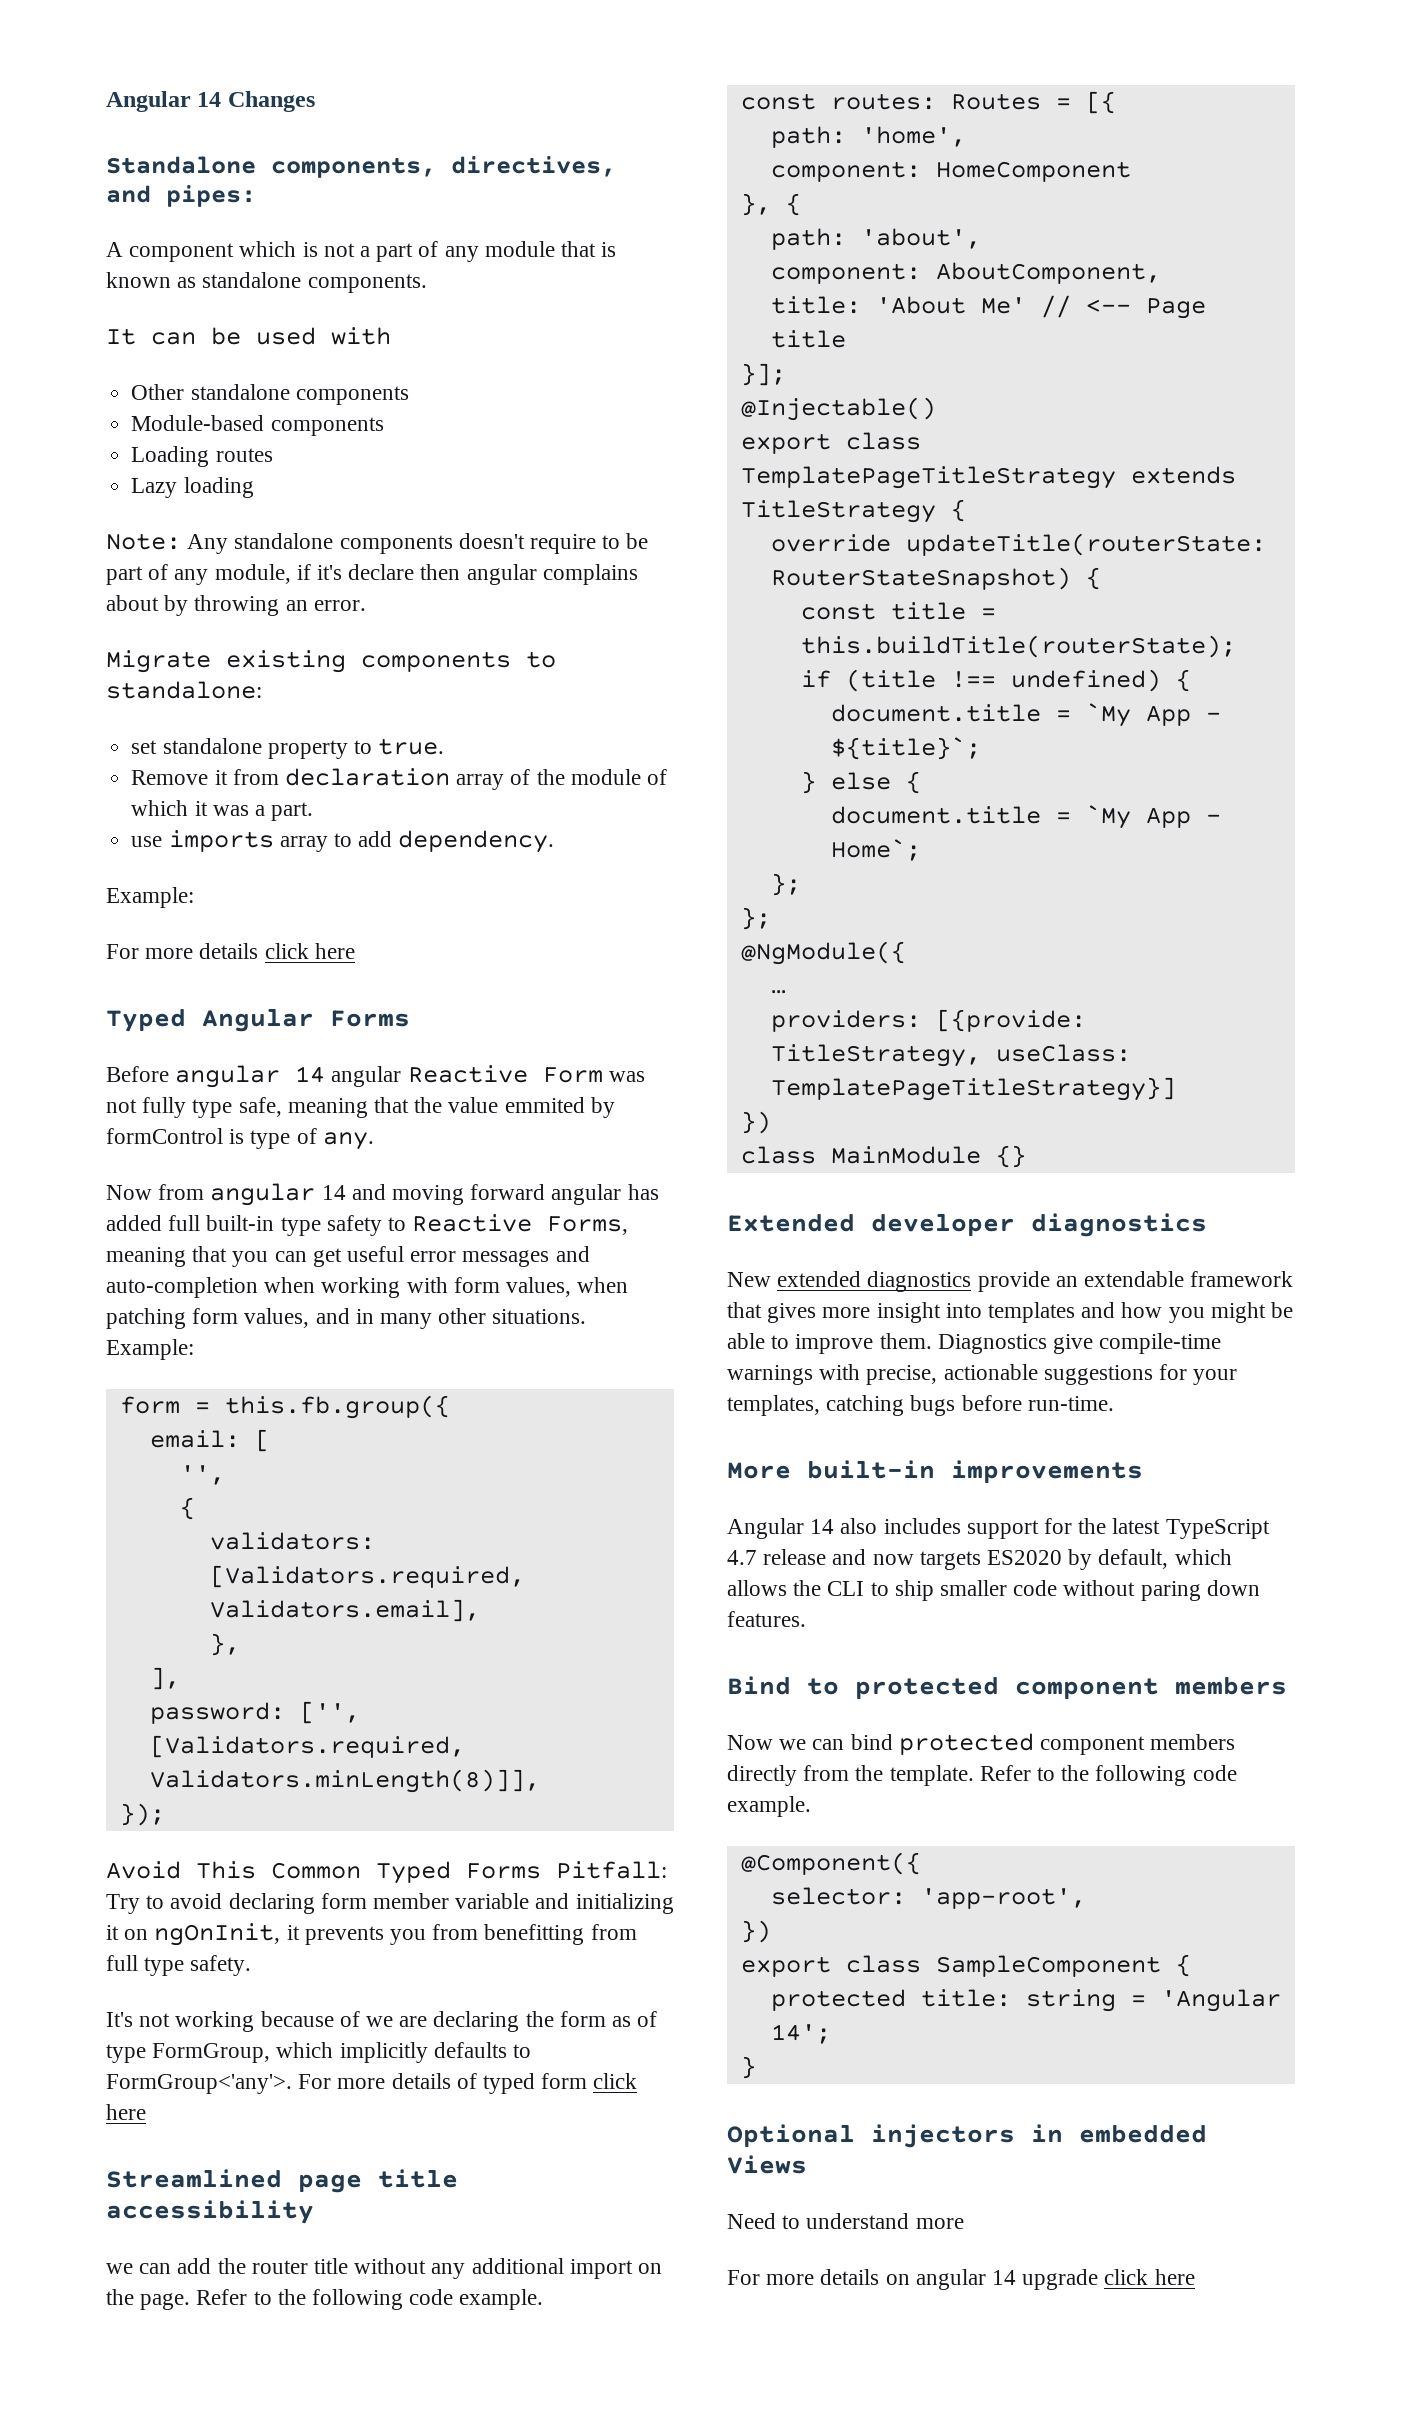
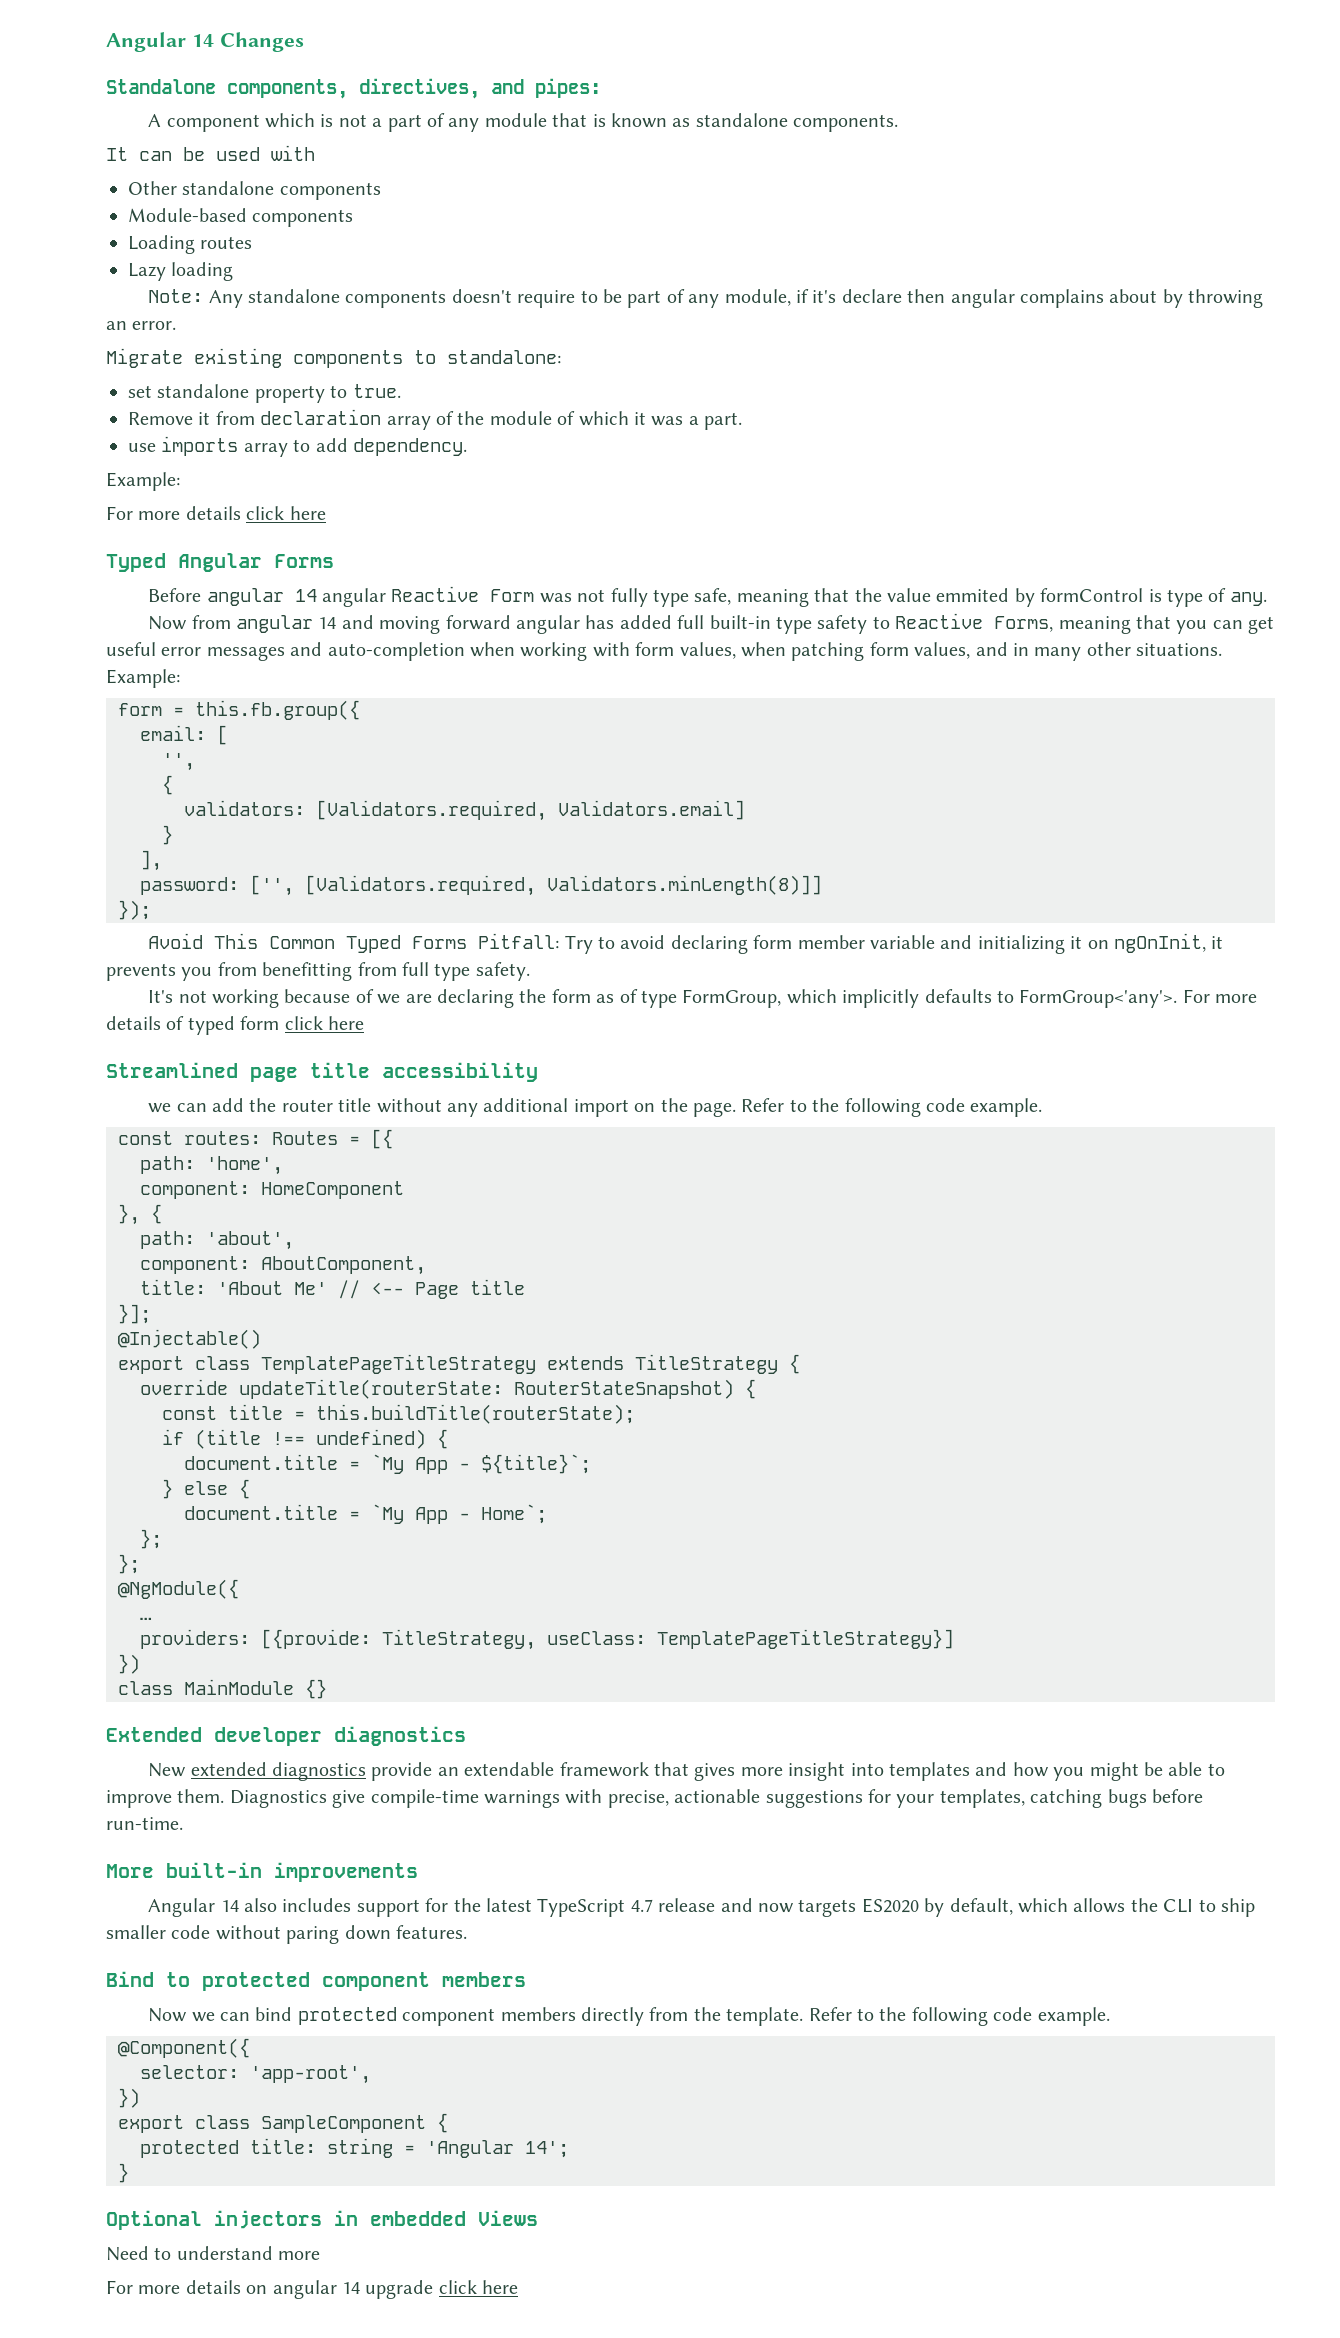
- validators: [Validators.required, Validators.email],
- },
+ validators: [Validators.required, Validators.email]
+ }
- password: ['', [Validators.required, Validators.minLength(8)]],
+ password: ['', [Validators.required, Validators.minLength(8)]]

